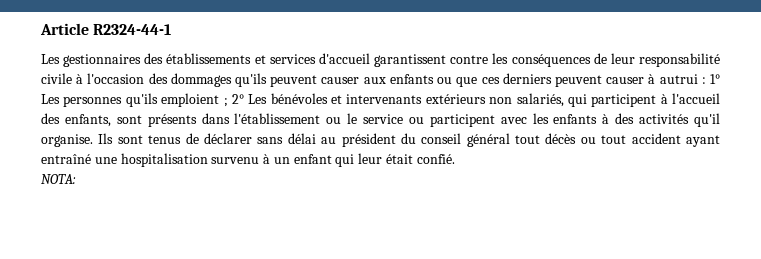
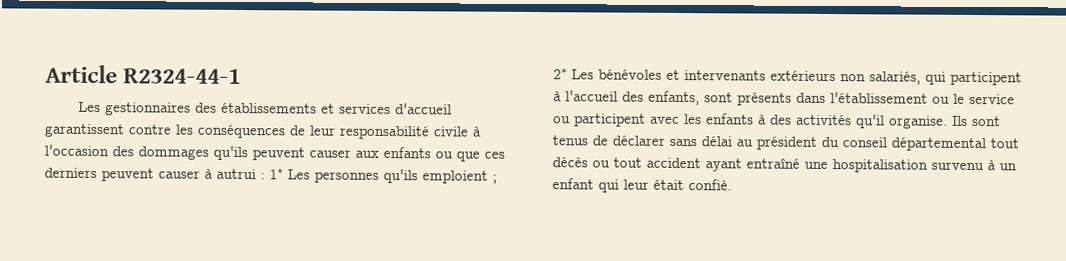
- Ils sont tenus de déclarer sans délai au président du conseil général tout décès ou tout accident ayant entraîné une hospitalisation survenu à un enfant qui leur était confié.
+ Ils sont tenus de déclarer sans délai au président du conseil départemental tout décès ou tout accident ayant entraîné une hospitalisation survenu à un enfant qui leur était confié.
- NOTA:

